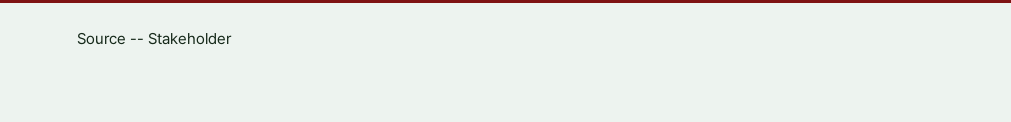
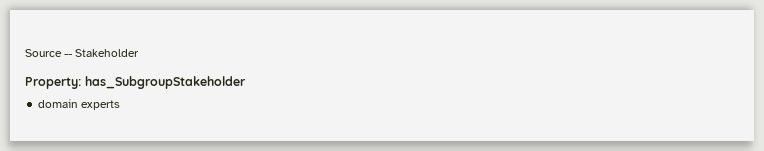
+ Property: has_SubgroupStakeholder
+ domain experts

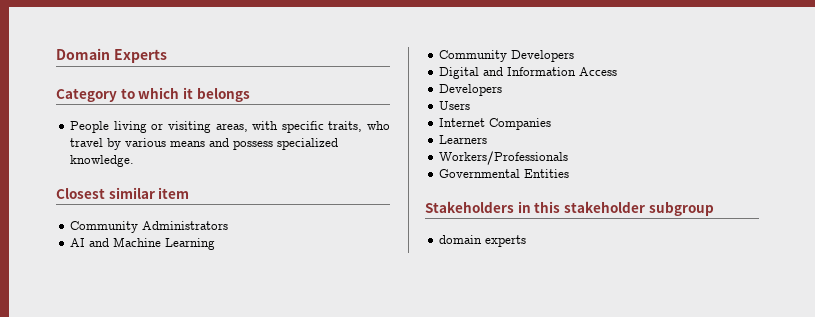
- Source -- Stakeholder
- Property: has_SubgroupStakeholder
+ Domain Experts
+ Category to which it belongs
+ People living or visiting areas, with specific traits, who travel by various means and possess specialized knowledge.
+ Closest similar item
+ Community Administrators
+ AI and Machine Learning
+ Community Developers
+ Digital and Information Access
+ Developers
+ Users
+ Internet Companies
+ Learners
+ Workers/Professionals
+ Governmental Entities
+ Stakeholders in this stakeholder subgroup

